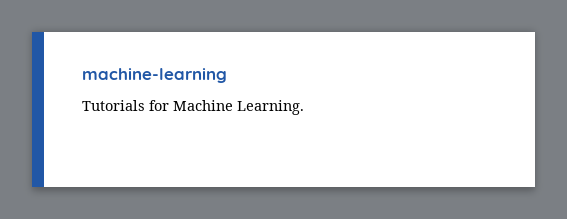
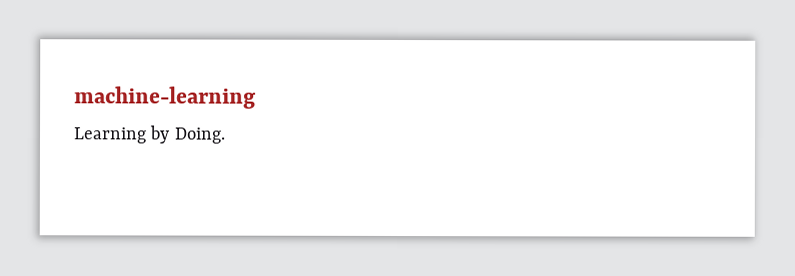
- Tutorials for Machine Learning.
+ Learning by Doing.

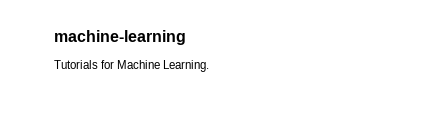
- Learning by Doing.
+ Tutorials for Machine Learning.

